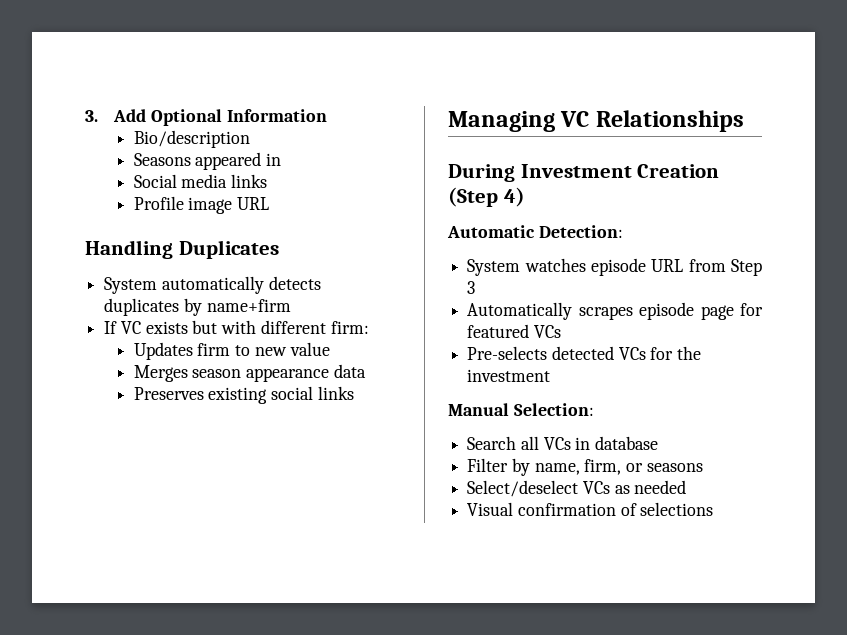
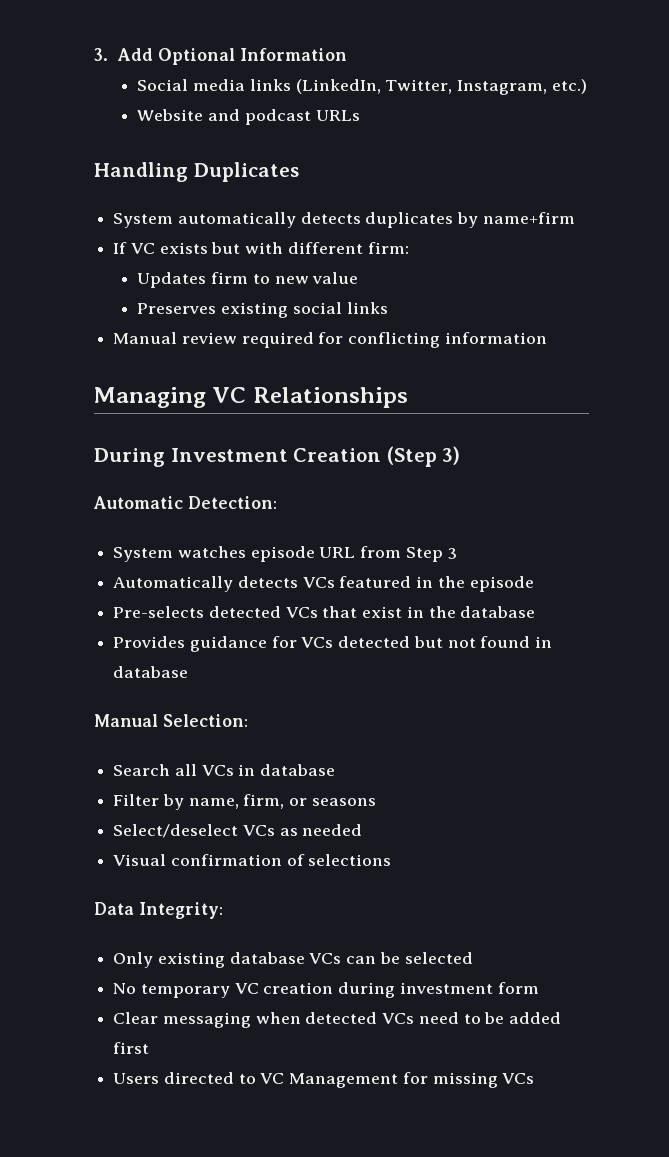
- Bio/description
- Seasons appeared in
- Social media links
- Profile image URL
+ Social media links (LinkedIn, Twitter, Instagram, etc.)
+ Website and podcast URLs
- Merges season appearance data
+ Manual review required for conflicting information
- During Investment Creation (Step 4)
+ During Investment Creation (Step 3)
- Automatically scrapes episode page for featured VCs
- Pre-selects detected VCs for the investment
+ Automatically detects VCs featured in the episode
+ Pre-selects detected VCs that exist in the database
+ Provides guidance for VCs detected but not found in database
+ Data Integrity:
+ Only existing database VCs can be selected
+ No temporary VC creation during investment form
+ Clear messaging when detected VCs need to be added first
+ Users directed to VC Management for missing VCs

